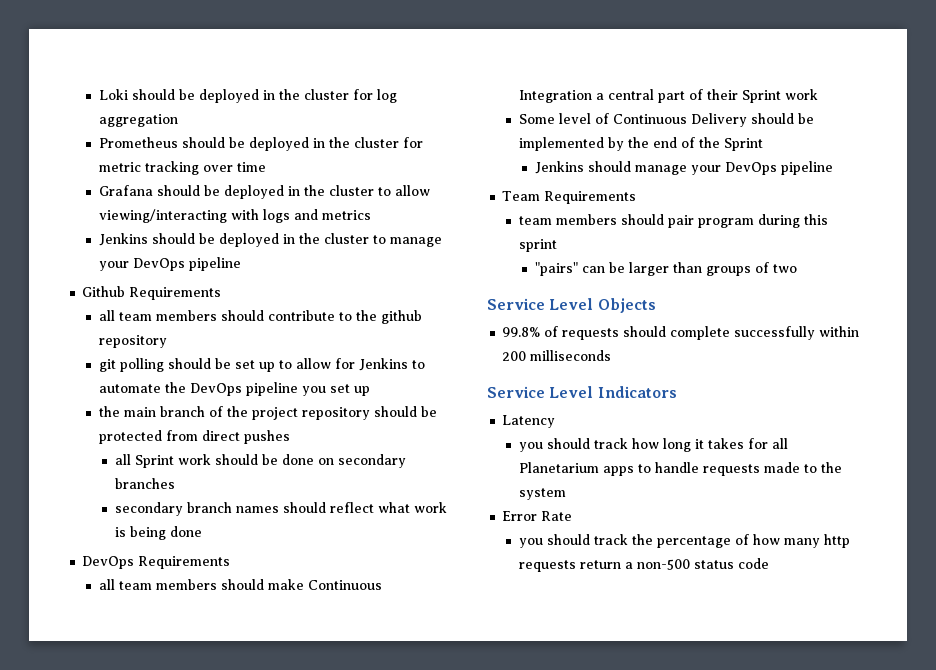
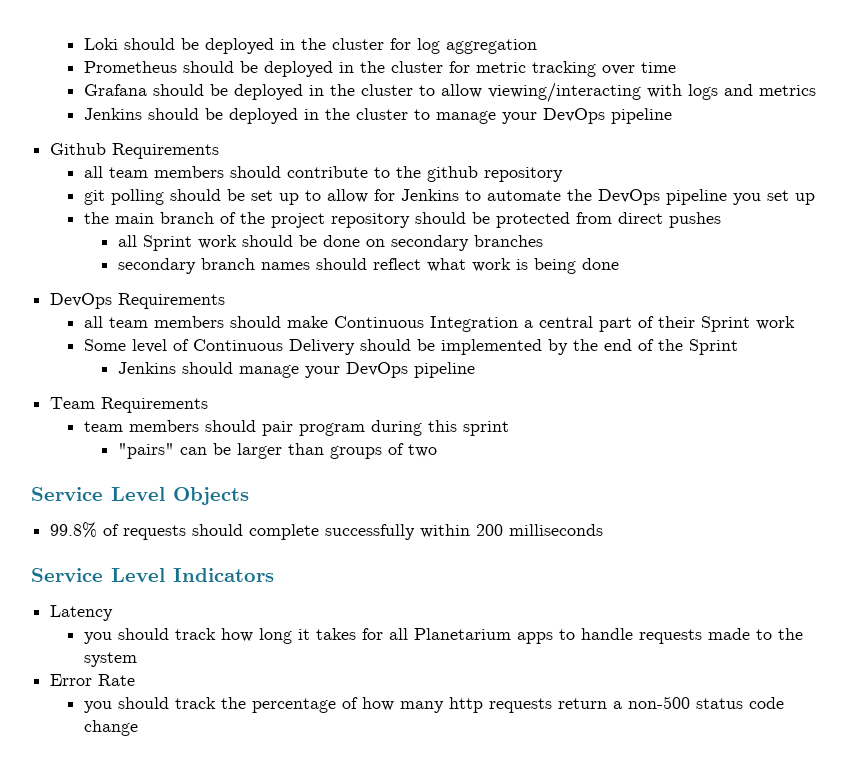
- you should track the percentage of how many http requests return a non-500 status code
+ you should track the percentage of how many http requests return a non-500 status code change

